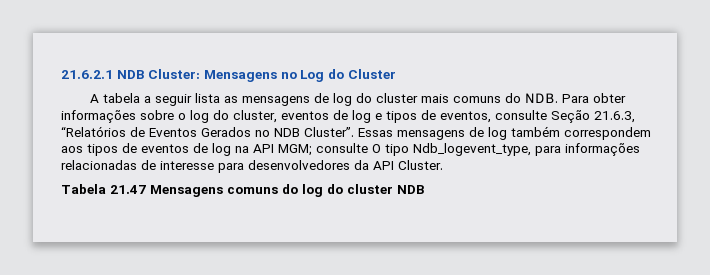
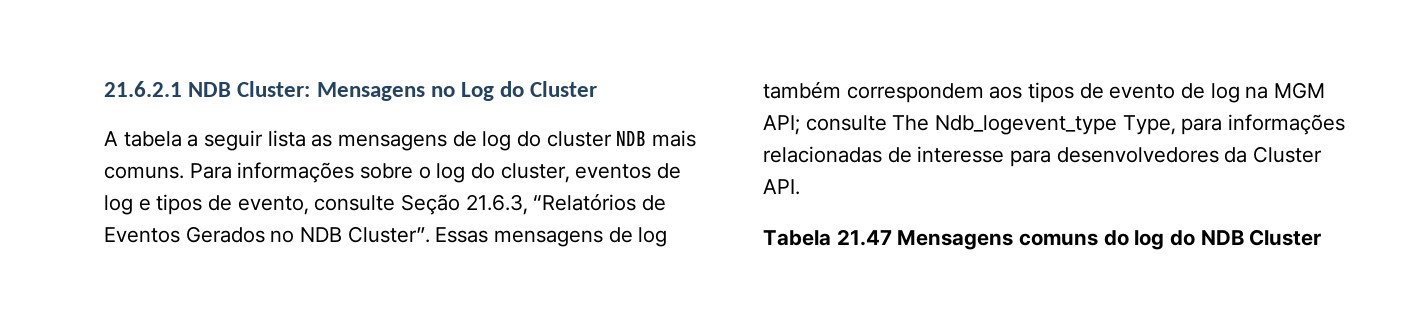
- A tabela a seguir lista as mensagens de log do cluster mais comuns do NDB. Para obter informações sobre o log do cluster, eventos de log e tipos de eventos, consulte Seção 21.6.3, “Relatórios de Eventos Gerados no NDB Cluster”.
+ A tabela a seguir lista as mensagens de log do cluster NDB mais comuns. Para informações sobre o log do cluster, eventos de log e tipos de evento, consulte Seção 21.6.3, “Relatórios de Eventos Gerados no NDB Cluster”.
- Essas mensagens de log também correspondem aos tipos de eventos de log na API MGM; consulte O tipo Ndb_logevent_type, para informações relacionadas de interesse para desenvolvedores da API Cluster.
+ Essas mensagens de log também correspondem aos tipos de evento de log na MGM API; consulte The Ndb_logevent_type Type, para informações relacionadas de interesse para desenvolvedores da Cluster API.
- Tabela 21.47 Mensagens comuns do log do cluster NDB
+ Tabela 21.47 Mensagens comuns do log do NDB Cluster

